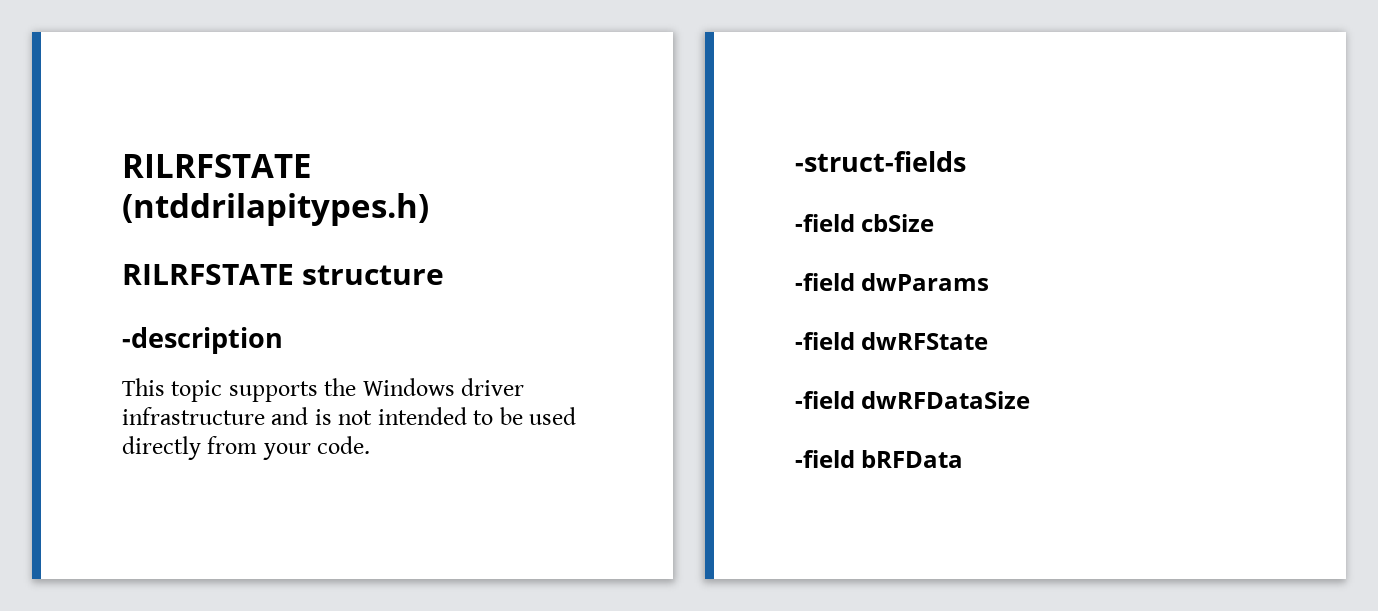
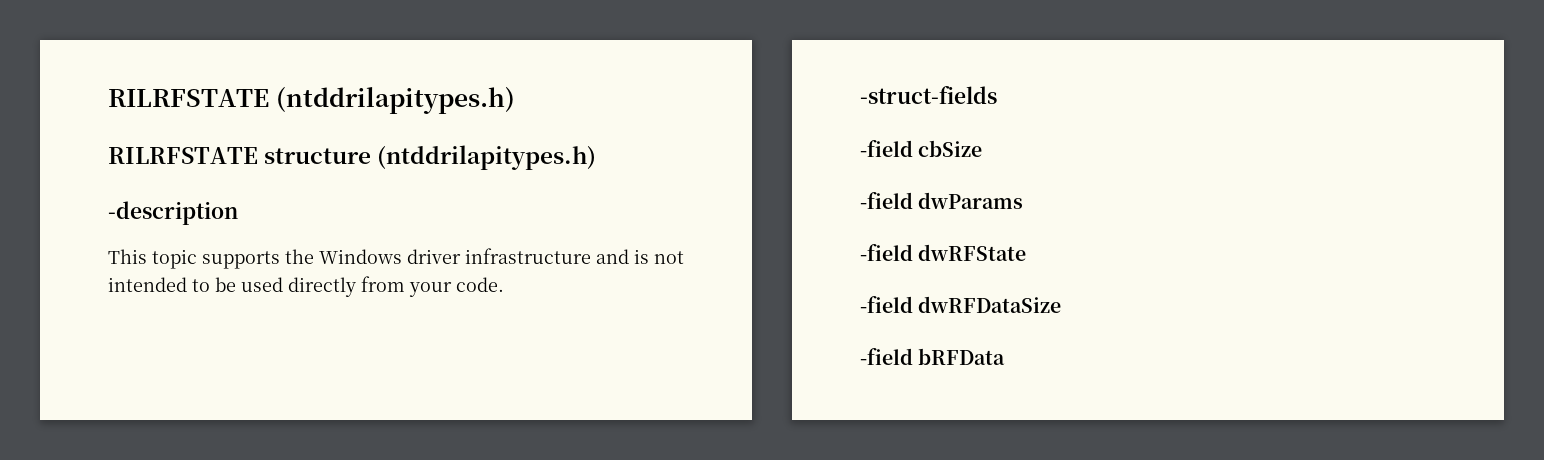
- RILRFSTATE structure
+ RILRFSTATE structure (ntddrilapitypes.h)

